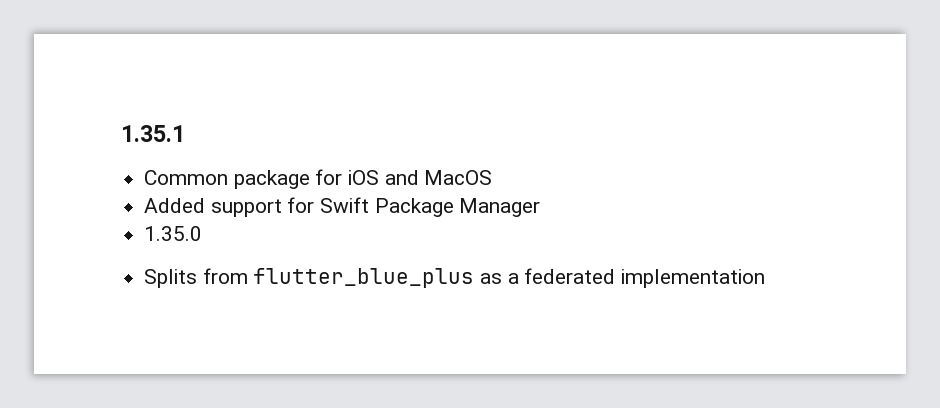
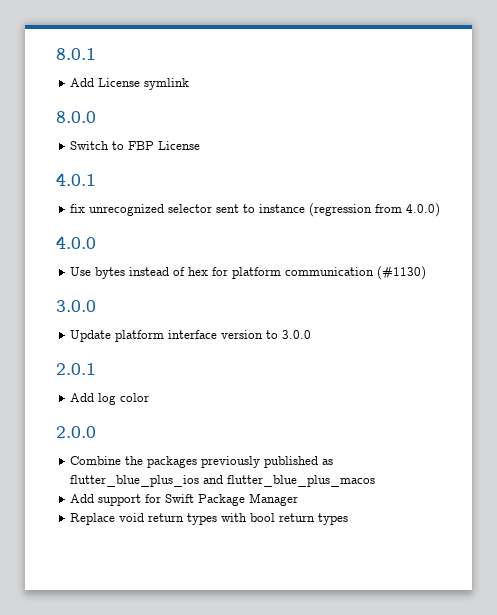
- 1.35.1
- Common package for iOS and MacOS
- Added support for Swift Package Manager
+ 8.0.1
+ Add License symlink
+ 8.0.0
+ Switch to FBP License
+ 4.0.1
+ fix unrecognized selector sent to instance (regression from 4.0.0)
+ 4.0.0
+ Use bytes instead of hex for platform communication (#1130)
+ 3.0.0
+ Update platform interface version to 3.0.0
+ 2.0.1
+ Add log color
+ 2.0.0
+ Combine the packages previously published as flutter_blue_plus_ios and flutter_blue_plus_macos
+ Add support for Swift Package Manager
- 1.35.0
- Splits from flutter_blue_plus as a federated implementation
+ Replace void return types with bool return types

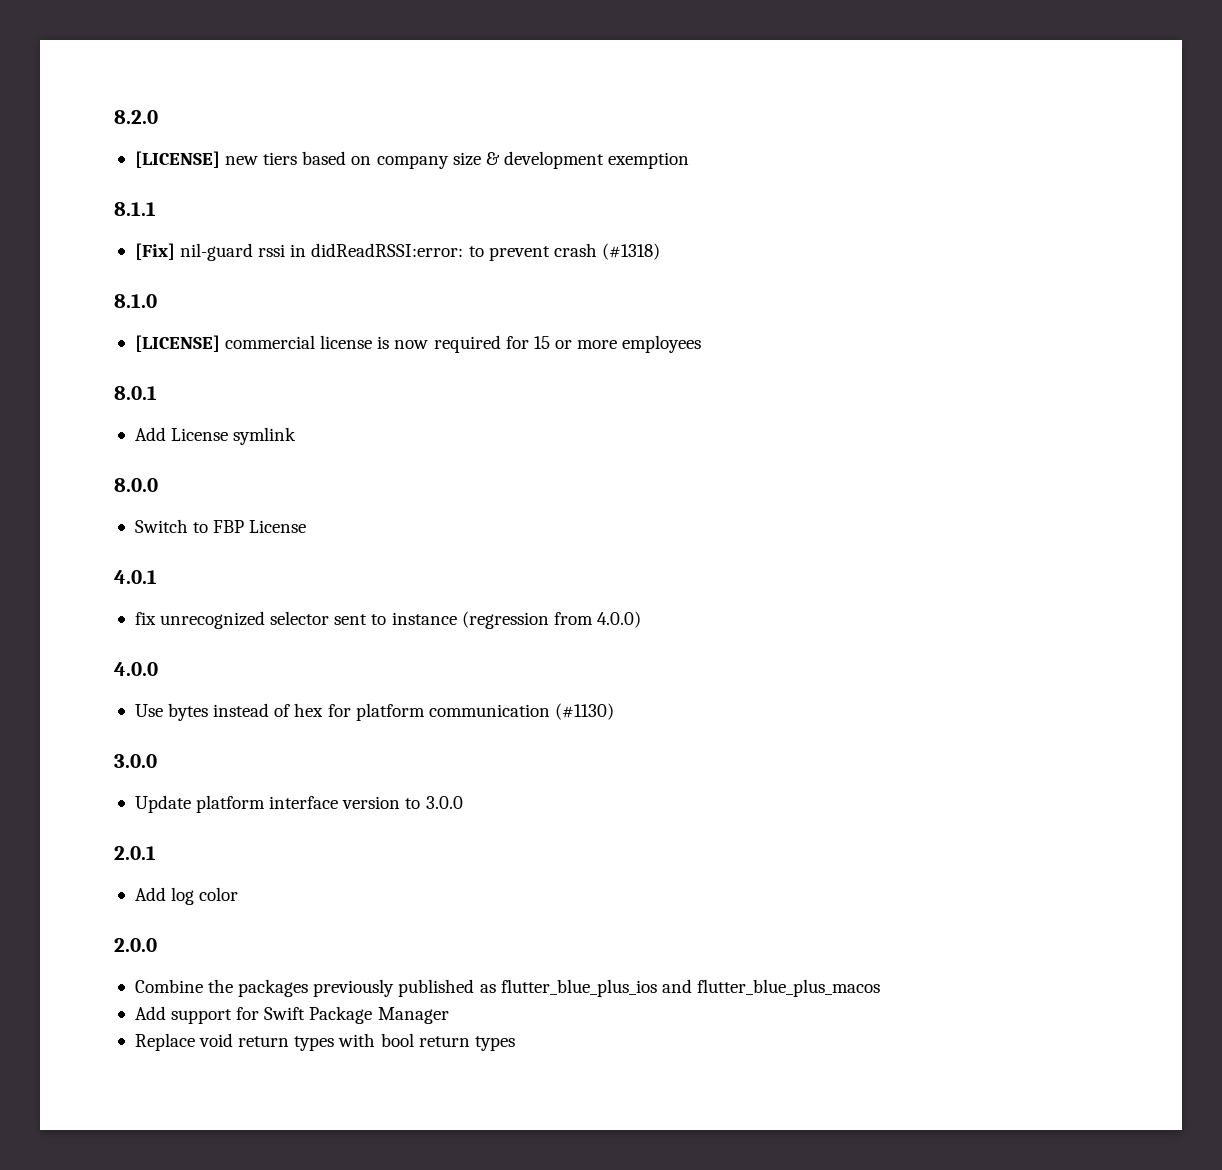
+ 8.2.0
+ [LICENSE] new tiers based on company size & development exemption
+ 8.1.1
+ [Fix] nil-guard rssi in didReadRSSI:error: to prevent crash (#1318)
+ 8.1.0
+ [LICENSE] commercial license is now required for 15 or more employees

